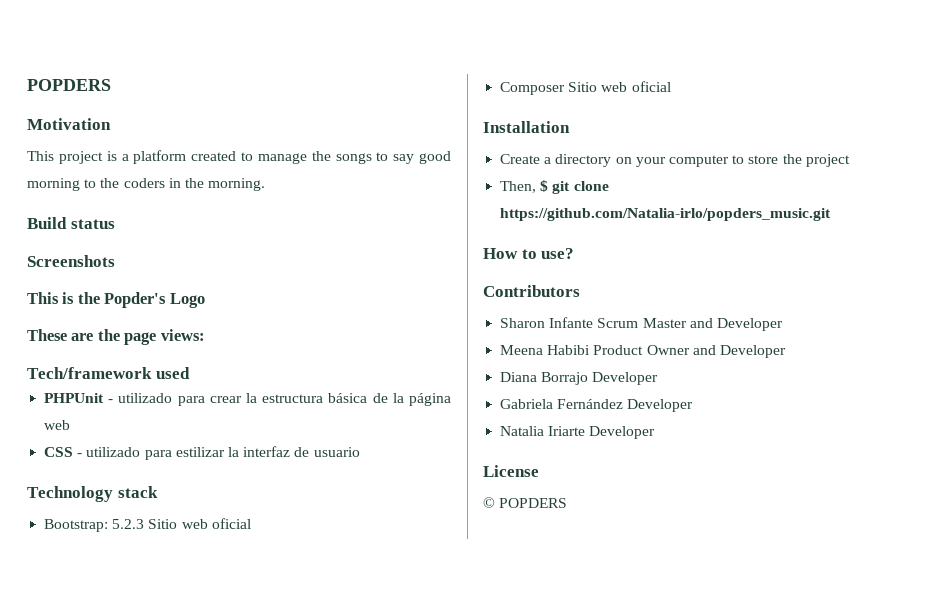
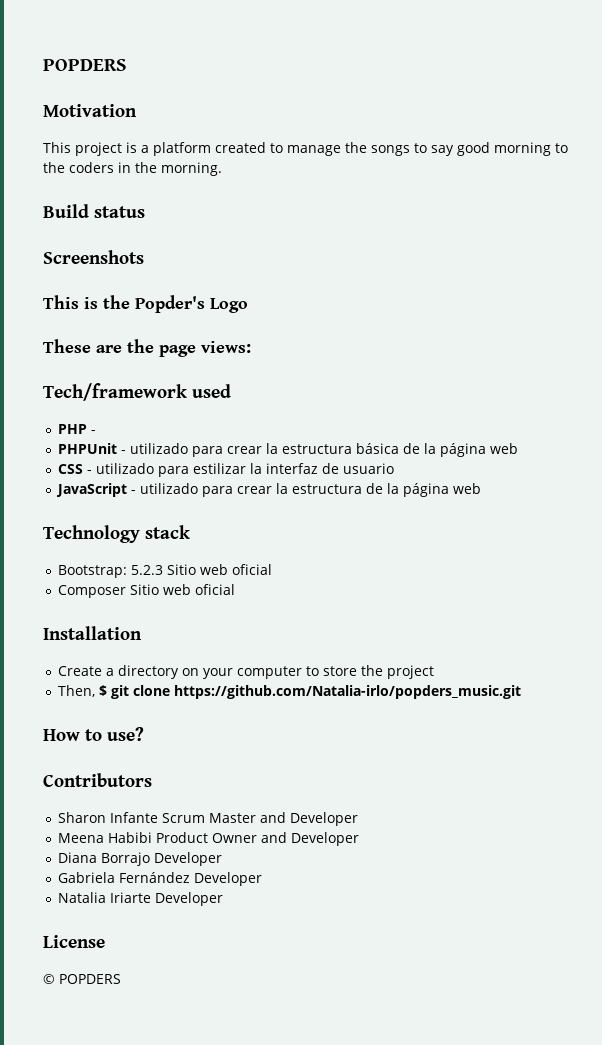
+ PHP -
+ JavaScript - utilizado para crear la estructura de la página web

